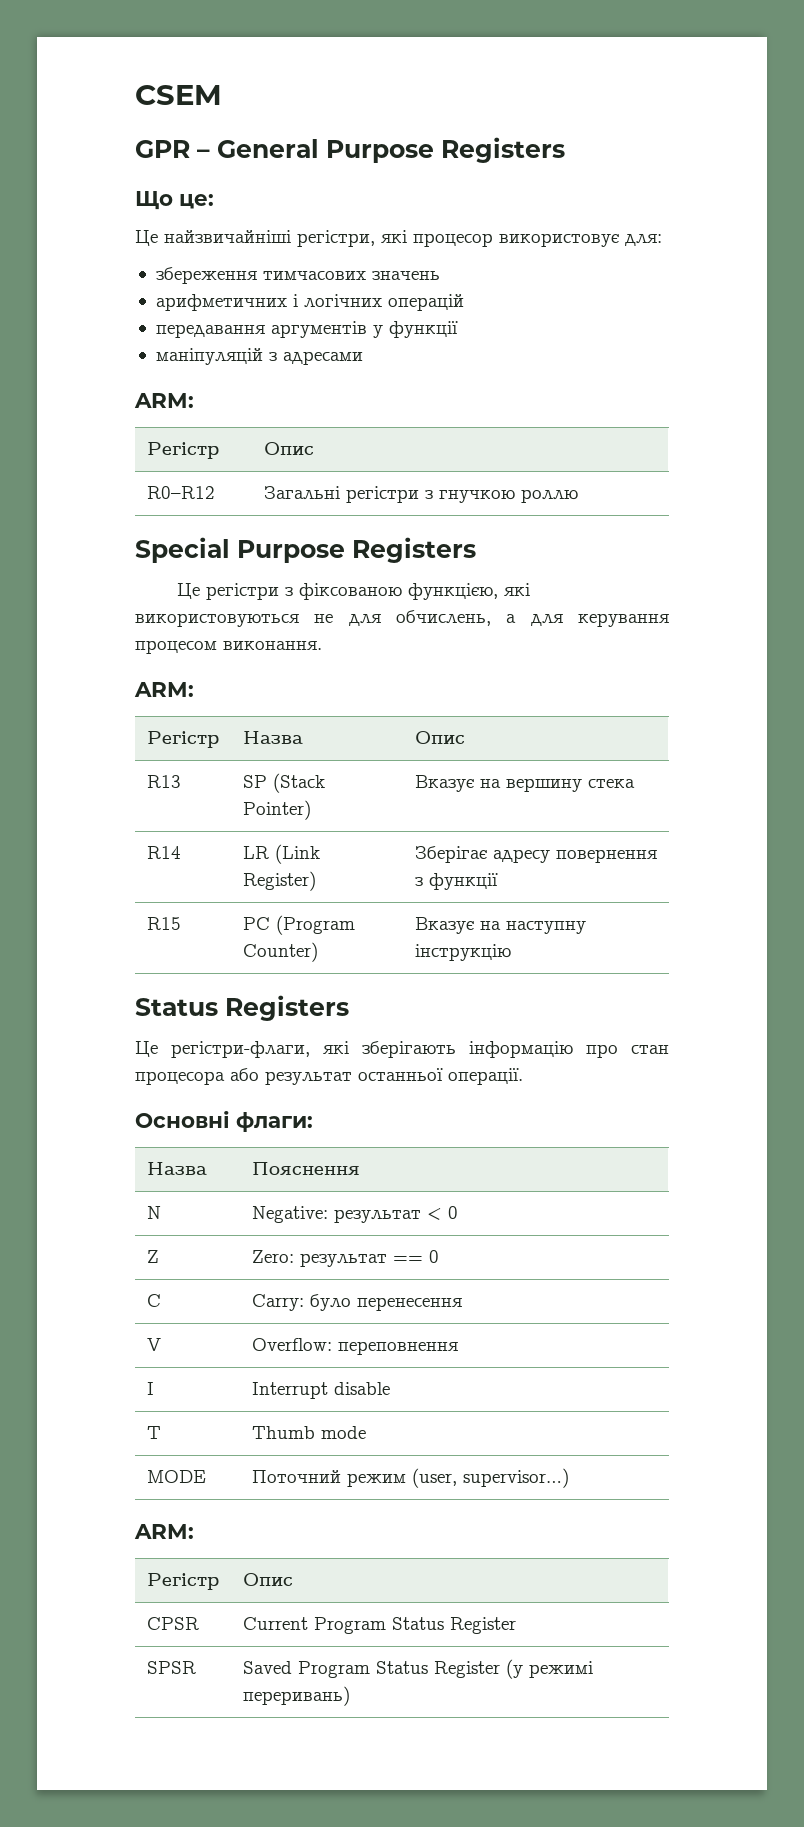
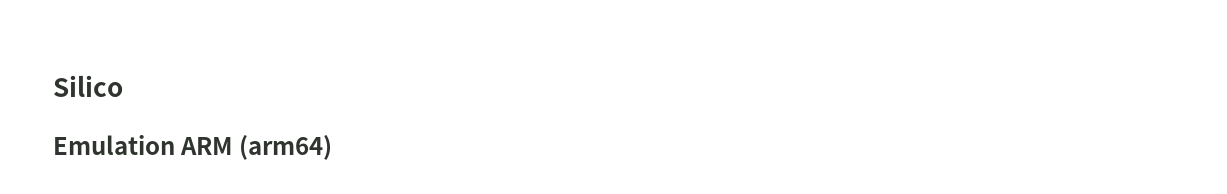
- CSEM
- GPR – General Purpose Registers
- Що це:
- Це найзвичайніші регістри, які процесор використовує для:
- збереження тимчасових значень
- арифметичних і логічних операцій
- передавання аргументів у функції
- маніпуляцій з адресами
- ARM:
- Регістр | Опис
- R0–R12 | Загальні регістри з гнучкою роллю
- Special Purpose Registers
- Це регістри з фіксованою функцією, які використовуються не для обчислень, а для керування процесом виконання.
- ARM:
- Регістр | Назва | Опис
- R13 | SP (Stack Pointer) | Вказує на вершину стека
- R14 | LR (Link Register) | Зберігає адресу повернення з функції
- R15 | PC (Program Counter) | Вказує на наступну інструкцію
- Status Registers
- Це регістри-флаги, які зберігають інформацію про стан процесора або результат останньої операції.
- Основні флаги:
- Назва | Пояснення
- N | Negative: результат < 0
- Z | Zero: результат == 0
- C | Carry: було перенесення
- V | Overflow: переповнення
- I | Interrupt disable
- T | Thumb mode
- MODE | Поточний режим (user, supervisor…)
- ARM:
- Регістр | Опис
- CPSR | Current Program Status Register
- SPSR | Saved Program Status Register (у режимі переривань)
+ Silico
+ Emulation ARM (arm64)

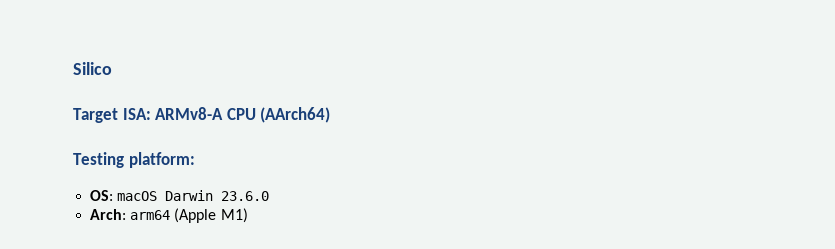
- Emulation ARM (arm64)
+ Target ISA: ARMv8-A CPU (AArch64)
+ Testing platform:
+ OS: macOS Darwin 23.6.0
+ Arch: arm64 (Apple M1)

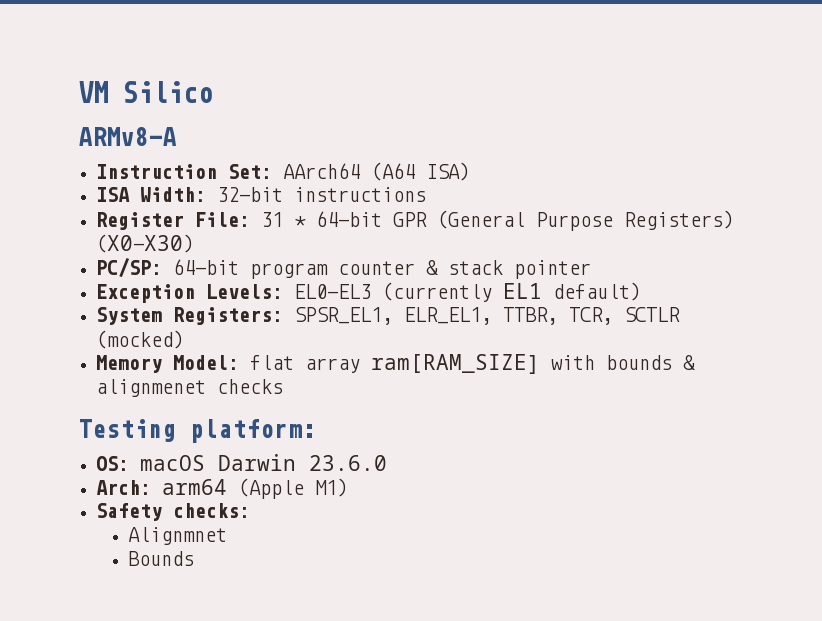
- Silico
+ VM Silico
- Target ISA: ARMv8-A CPU (AArch64)
+ ARMv8-A
+ Instruction Set: AArch64 (A64 ISA)
+ ISA Width: 32-bit instructions
+ Register File: 31 * 64-bit GPR (General Purpose Registers) (X0-X30)
+ PC/SP: 64-bit program counter & stack pointer
+ Exception Levels: EL0-EL3 (currently EL1 default)
+ System Registers: SPSR_EL1, ELR_EL1, TTBR, TCR, SCTLR (mocked)
+ Memory Model: flat array ram[RAM_SIZE] with bounds & alignmenet checks
+ Safety checks:
+ Alignmnet
+ Bounds

